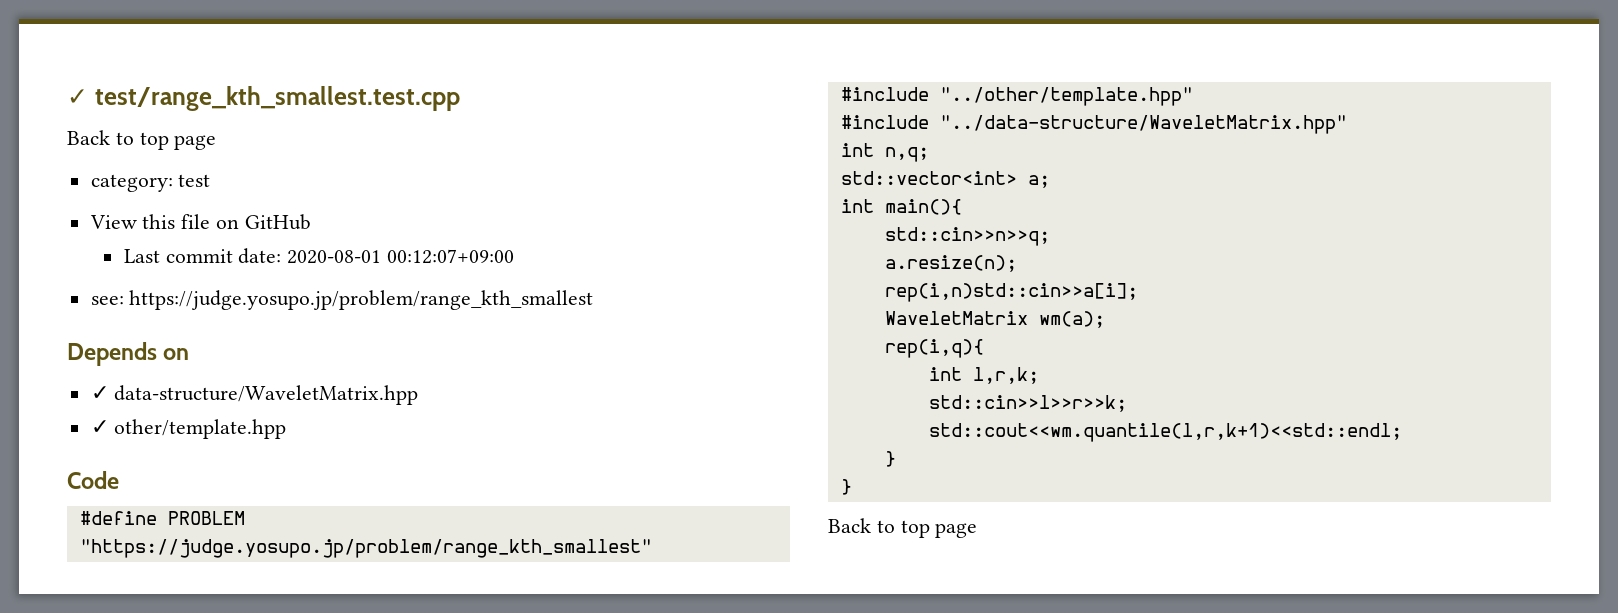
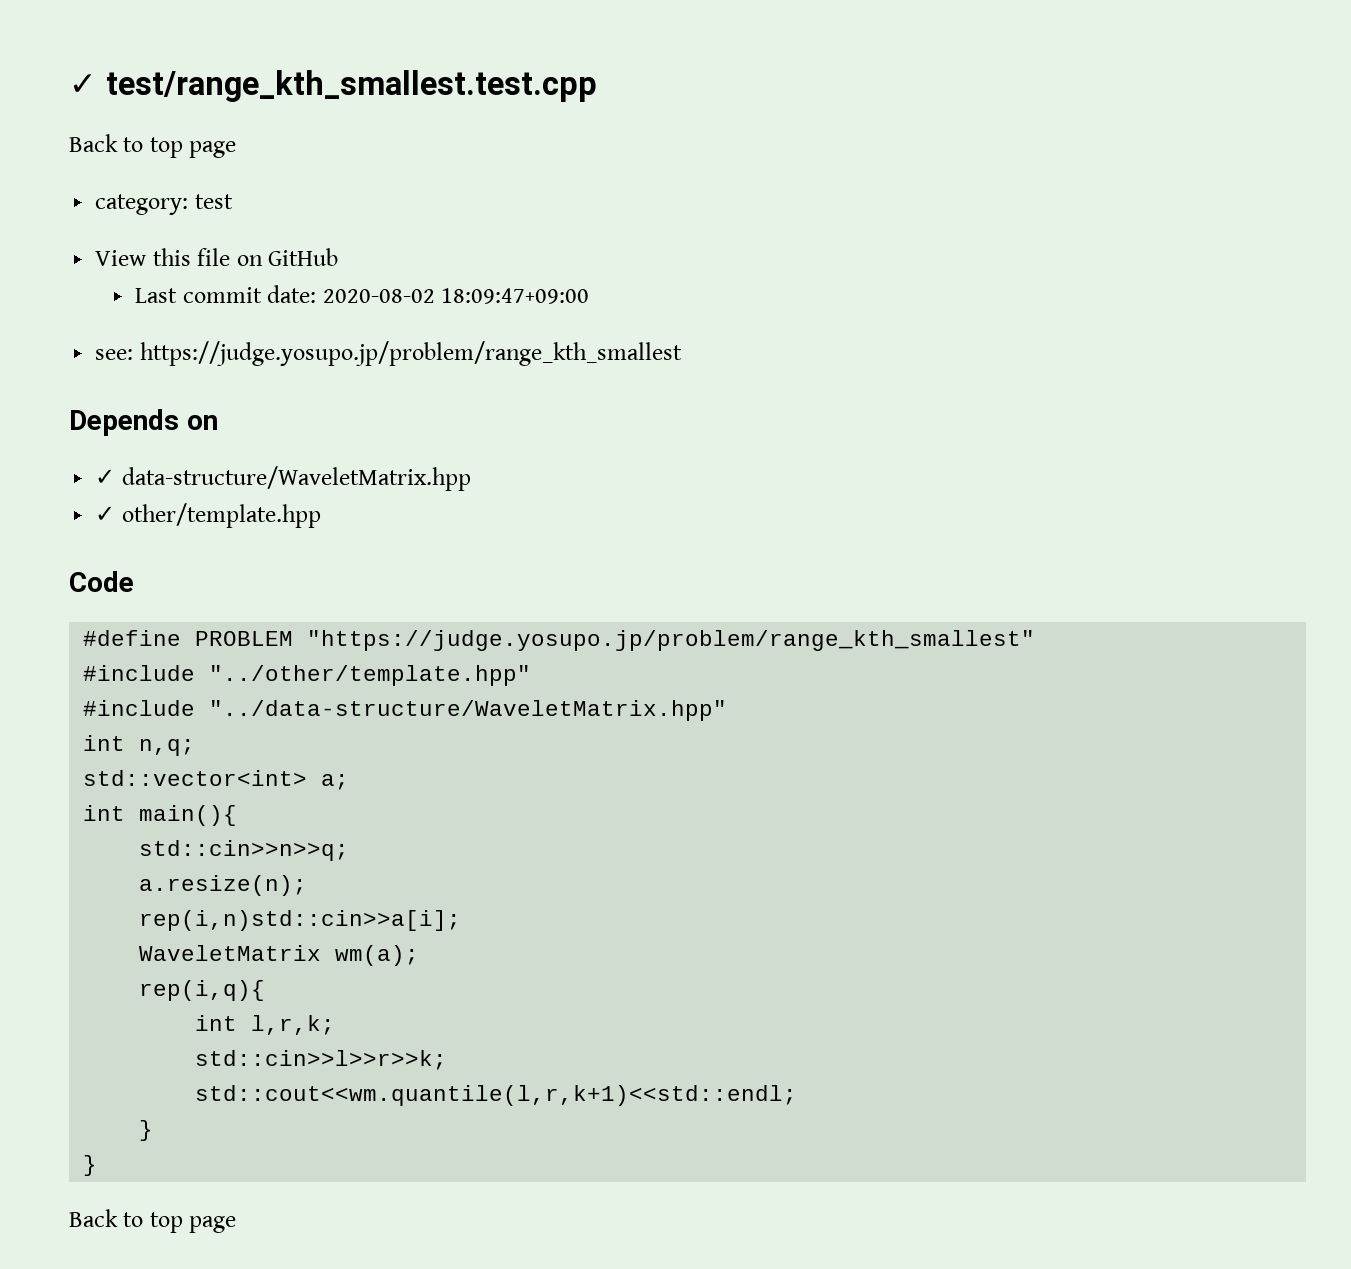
- Last commit date: 2020-08-01 00:12:07+09:00
+ Last commit date: 2020-08-02 18:09:47+09:00

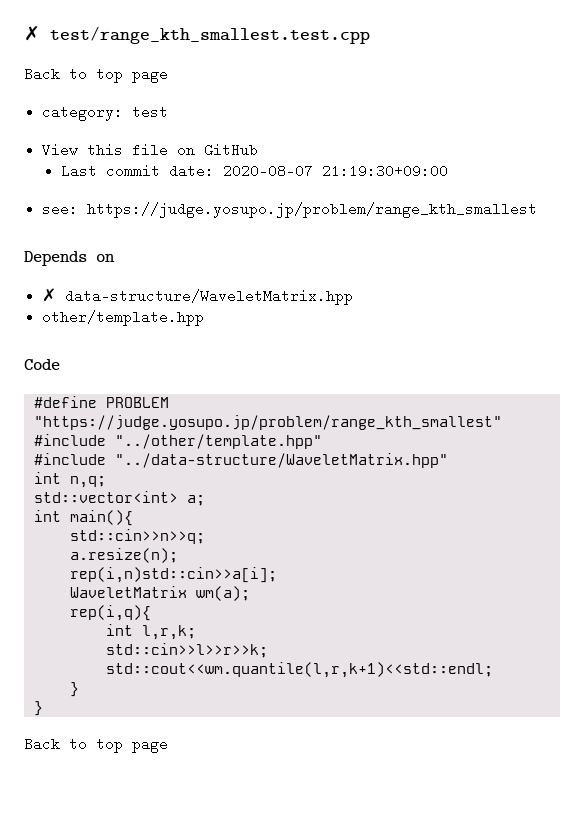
- ✓ test/range_kth_smallest.test.cpp
+ ✗ test/range_kth_smallest.test.cpp
- Last commit date: 2020-08-02 18:09:47+09:00
+ Last commit date: 2020-08-07 21:19:30+09:00
- ✓ data-structure/WaveletMatrix.hpp
+ ✗ data-structure/WaveletMatrix.hpp
- ✓ other/template.hpp
+ other/template.hpp

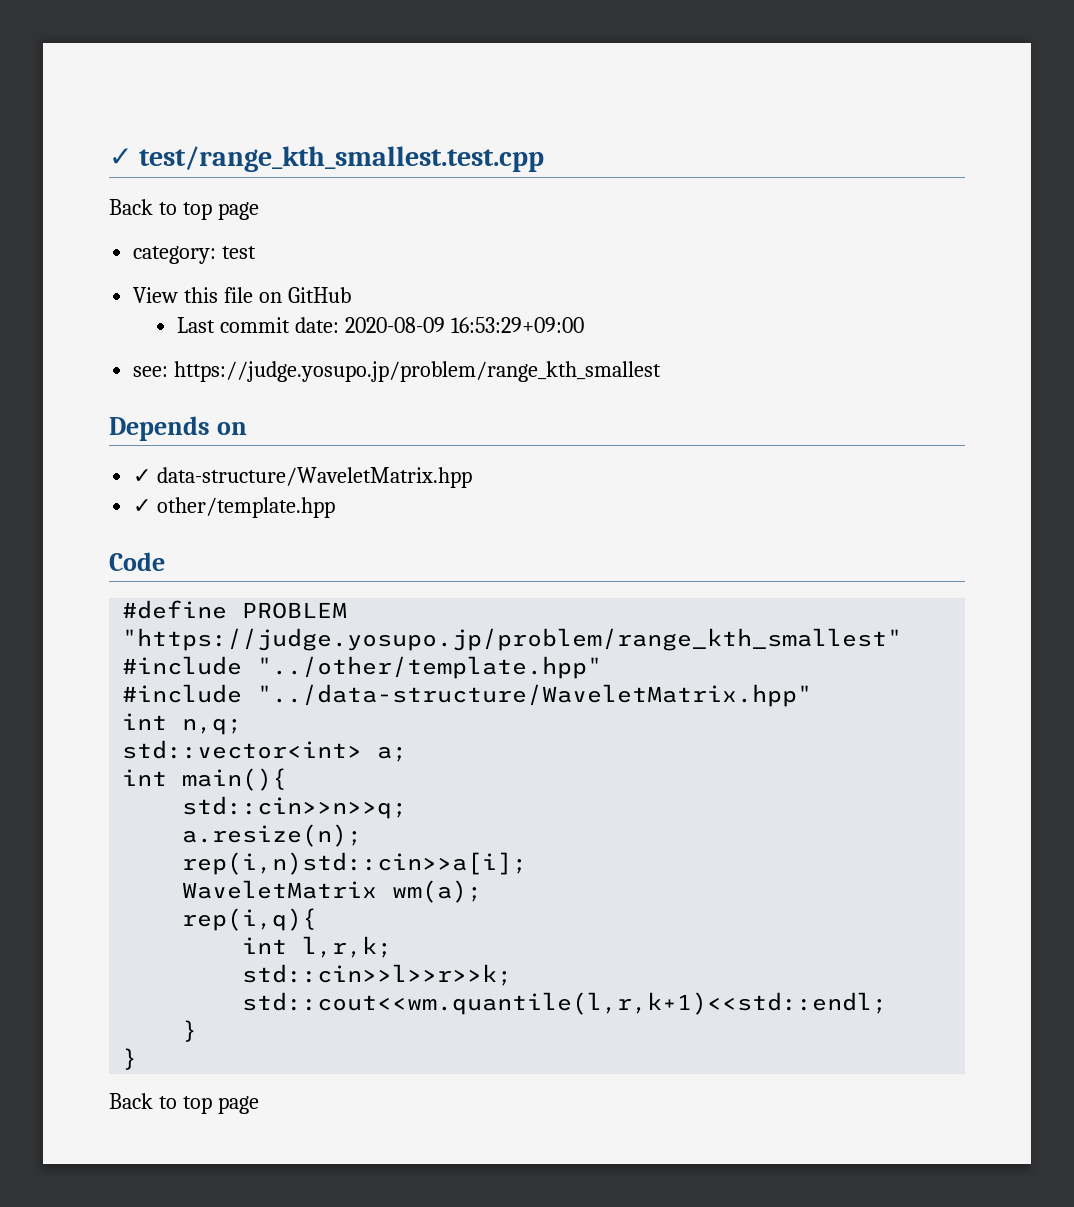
- ✗ test/range_kth_smallest.test.cpp
+ ✓ test/range_kth_smallest.test.cpp
- Last commit date: 2020-08-07 21:19:30+09:00
+ Last commit date: 2020-08-09 16:53:29+09:00
- ✗ data-structure/WaveletMatrix.hpp
+ ✓ data-structure/WaveletMatrix.hpp
- other/template.hpp
+ ✓ other/template.hpp

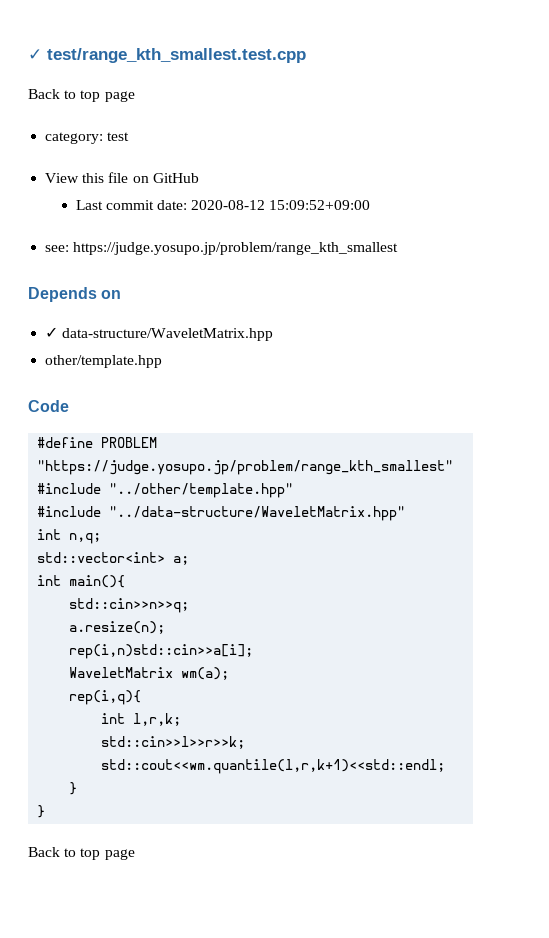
- Last commit date: 2020-08-09 16:53:29+09:00
+ Last commit date: 2020-08-12 15:09:52+09:00
- ✓ other/template.hpp
+ other/template.hpp

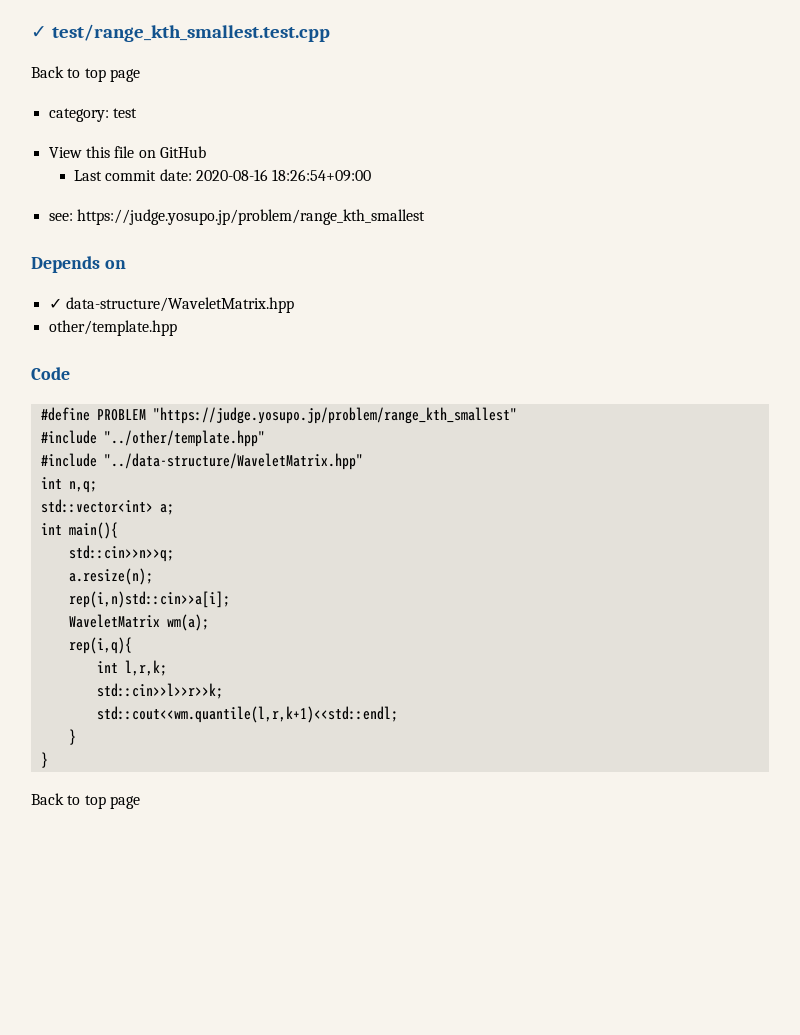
- Last commit date: 2020-08-12 15:09:52+09:00
+ Last commit date: 2020-08-16 18:26:54+09:00

